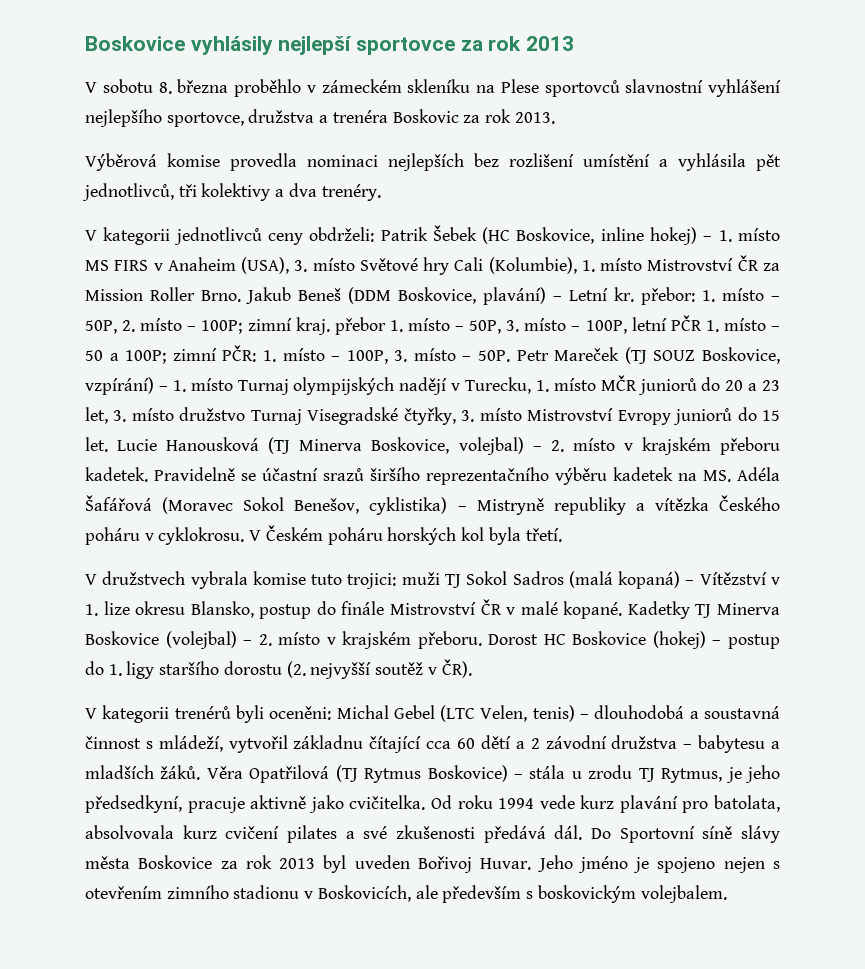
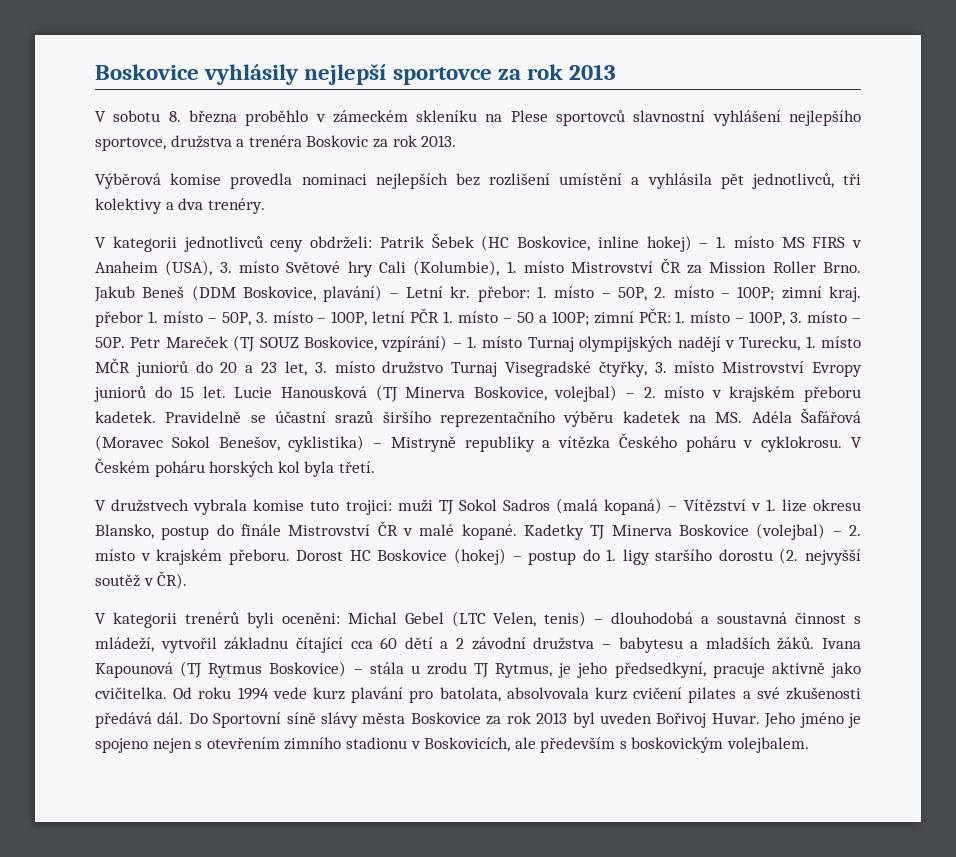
- Věra Opatřilová (TJ Rytmus Boskovice) – stála u zrodu TJ Rytmus, je jeho předsedkyní, pracuje aktivně jako cvičitelka.
+ Ivana Kapounová (TJ Rytmus Boskovice) – stála u zrodu TJ Rytmus, je jeho předsedkyní, pracuje aktivně jako cvičitelka.

